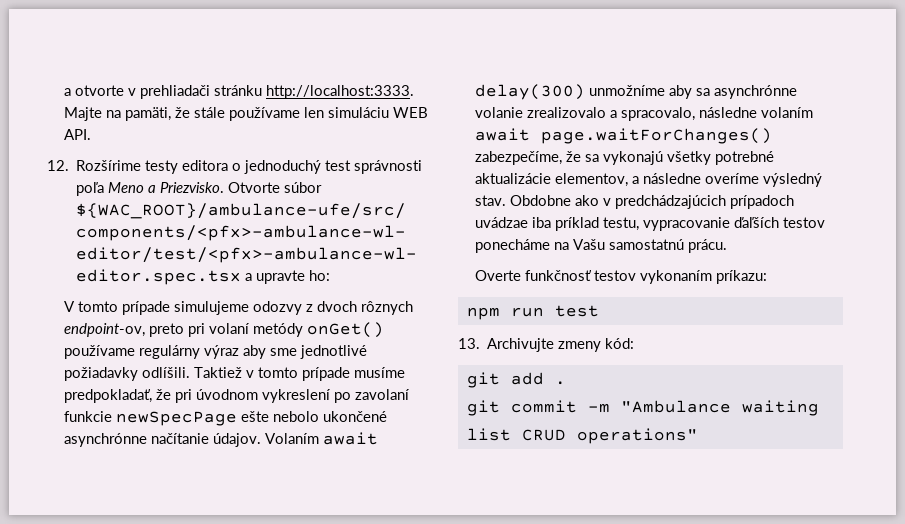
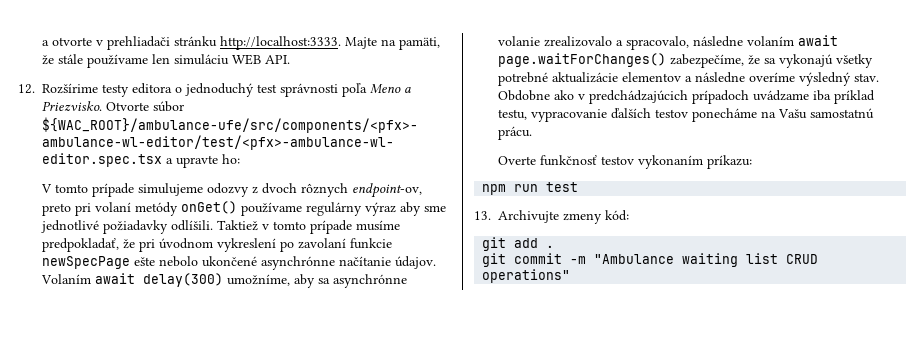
- Volaním await delay(300) unmožníme aby sa asynchrónne volanie zrealizovalo a spracovalo, následne volaním await page.waitForChanges() zabezpečíme, že sa vykonajú všetky potrebné aktualizácie elementov, a následne overíme výsledný stav.
+ Volaním await delay(300) umožníme, aby sa asynchrónne volanie zrealizovalo a spracovalo, následne volaním await page.waitForChanges() zabezpečíme, že sa vykonajú všetky potrebné aktualizácie elementov a následne overíme výsledný stav.
- Obdobne ako v predchádzajúcich prípadoch uvádzae iba príklad testu, vypracovanie ďaľších testov ponecháme na Vašu samostatnú prácu.
+ Obdobne ako v predchádzajúcich prípadoch uvádzame iba príklad testu, vypracovanie ďalších testov ponecháme na Vašu samostatnú prácu.

